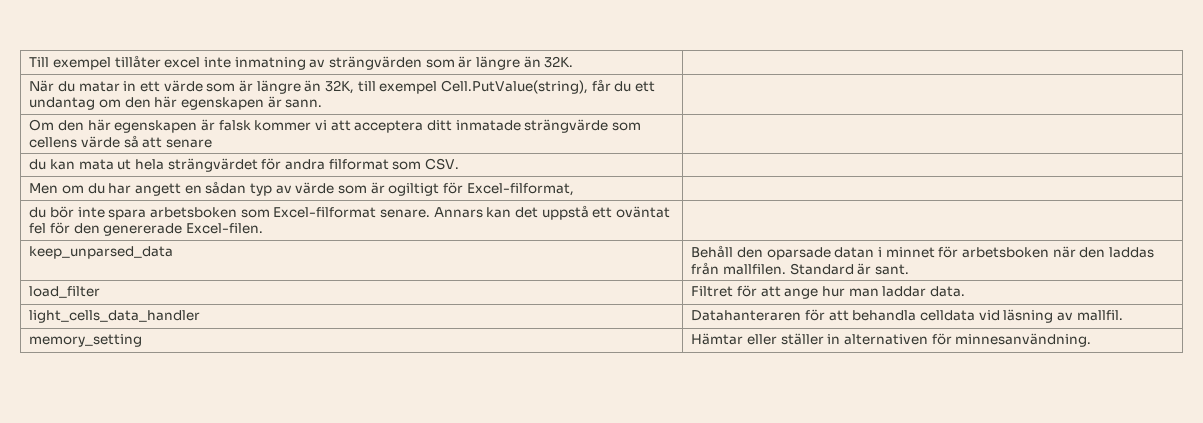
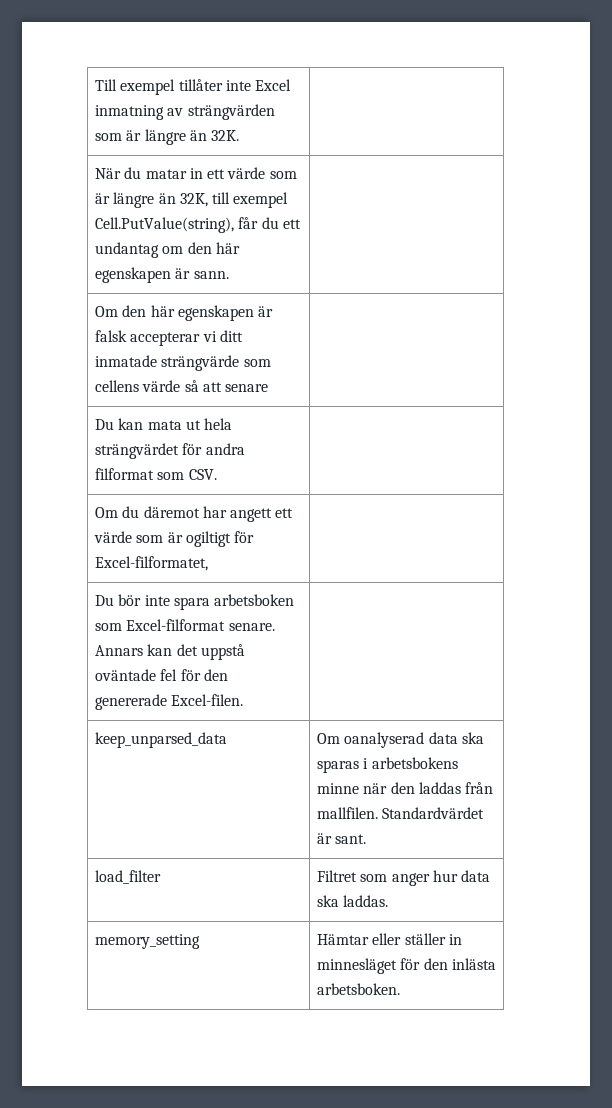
- Till exempel tillåter excel inte inmatning av strängvärden som är längre än 32K. |
+ Till exempel tillåter inte Excel inmatning av strängvärden som är längre än 32K. |
- Om den här egenskapen är falsk kommer vi att acceptera ditt inmatade strängvärde som cellens värde så att senare |
+ Om den här egenskapen är falsk accepterar vi ditt inmatade strängvärde som cellens värde så att senare |
- du kan mata ut hela strängvärdet för andra filformat som CSV. |
+ Du kan mata ut hela strängvärdet för andra filformat som CSV. |
- Men om du har angett en sådan typ av värde som är ogiltigt för Excel-filformat, |
- du bör inte spara arbetsboken som Excel-filformat senare. Annars kan det uppstå ett oväntat fel för den genererade Excel-filen. |
+ Om du däremot har angett ett värde som är ogiltigt för Excel-filformatet, |
+ Du bör inte spara arbetsboken som Excel-filformat senare. Annars kan det uppstå oväntade fel för den genererade Excel-filen. |
- keep_unparsed_data | Behåll den oparsade datan i minnet för arbetsboken när den laddas från mallfilen. Standard är sant.
+ keep_unparsed_data | Om oanalyserad data ska sparas i arbetsbokens minne när den laddas från mallfilen. Standardvärdet är sant.
- load_filter | Filtret för att ange hur man laddar data.
- light_cells_data_handler | Datahanteraren för att behandla celldata vid läsning av mallfil.
+ load_filter | Filtret som anger hur data ska laddas.
- memory_setting | Hämtar eller ställer in alternativen för minnesanvändning.
+ memory_setting | Hämtar eller ställer in minnesläget för den inlästa arbetsboken.

